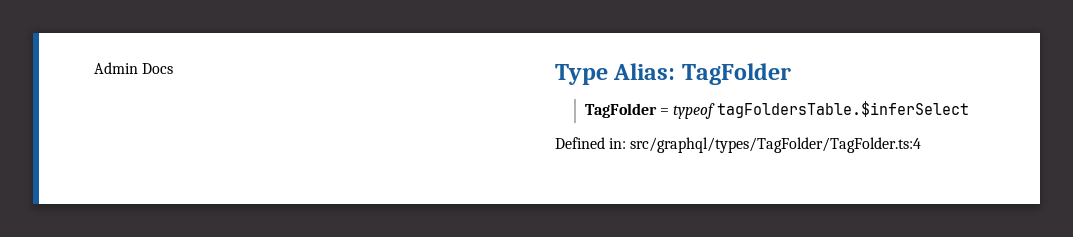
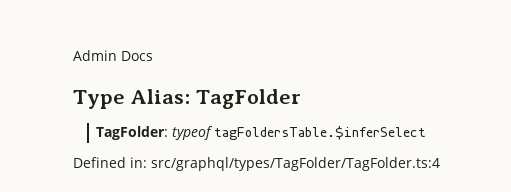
- TagFolder = typeof tagFoldersTable.$inferSelect
+ TagFolder: typeof tagFoldersTable.$inferSelect

